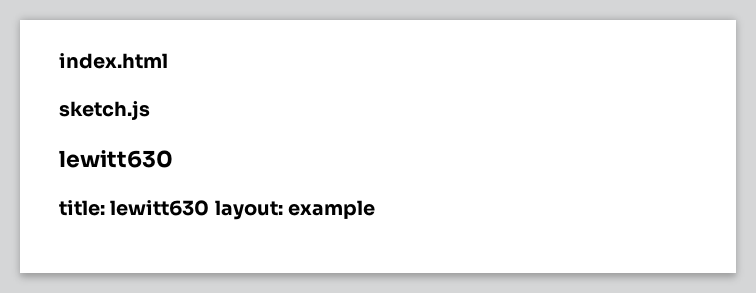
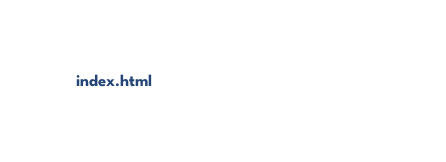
- sketch.js
- lewitt630
- title: lewitt630 layout: example

